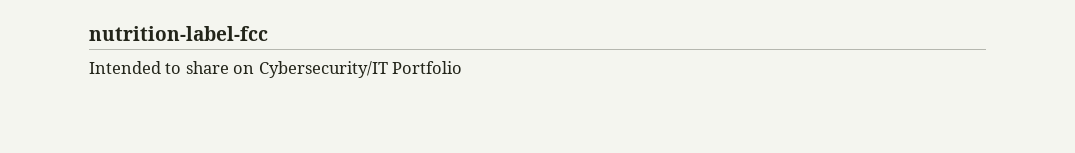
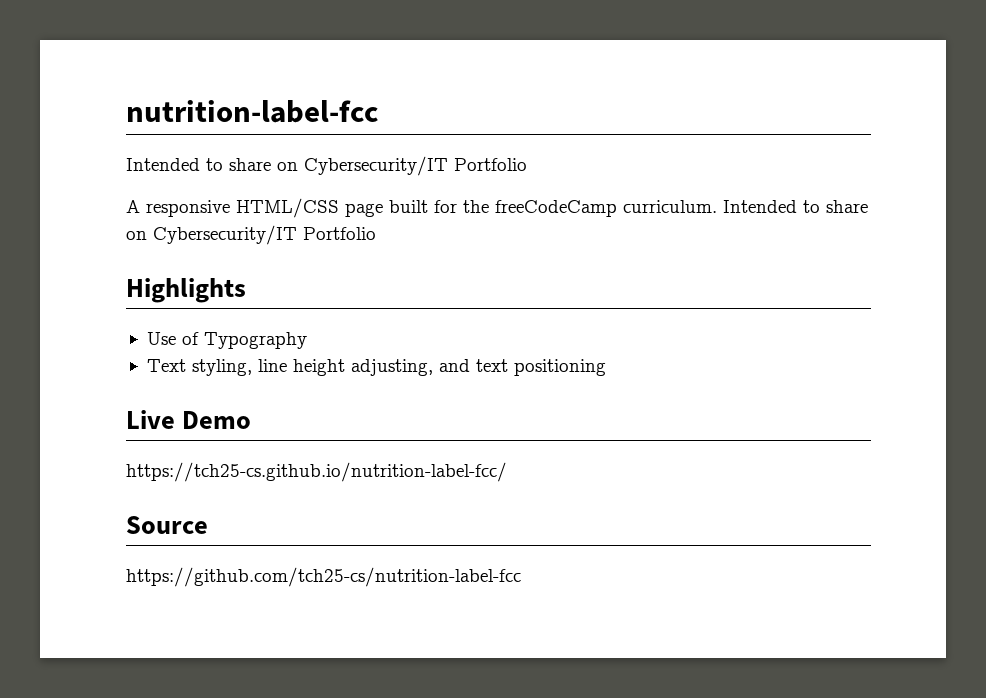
+ A responsive HTML/CSS page built for the freeCodeCamp curriculum. Intended to share on Cybersecurity/IT Portfolio
+ Highlights
+ Use of Typography
+ Text styling, line height adjusting, and text positioning
+ Live Demo
+ https://tch25-cs.github.io/nutrition-label-fcc/
+ Source
+ https://github.com/tch25-cs/nutrition-label-fcc

